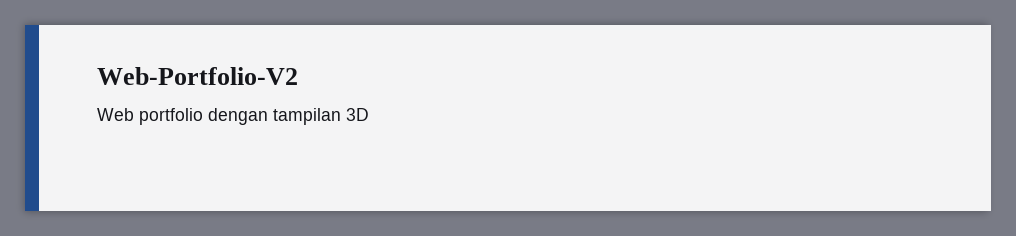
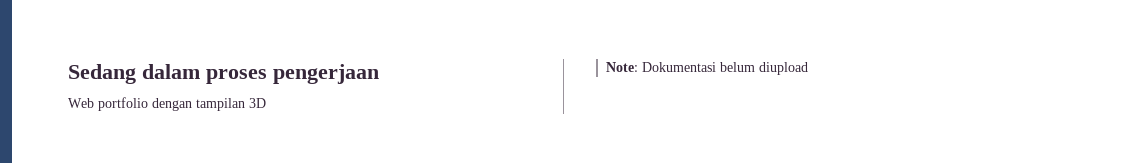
- Web-Portfolio-V2
+ Sedang dalam proses pengerjaan
+ Note: Dokumentasi belum diupload

